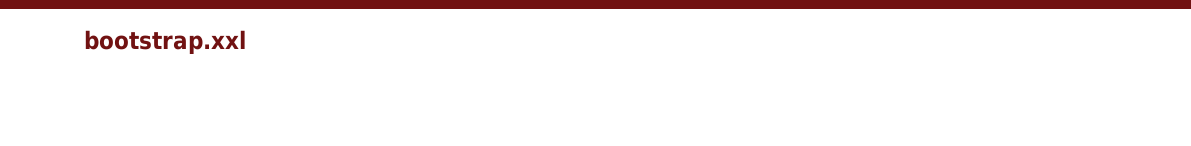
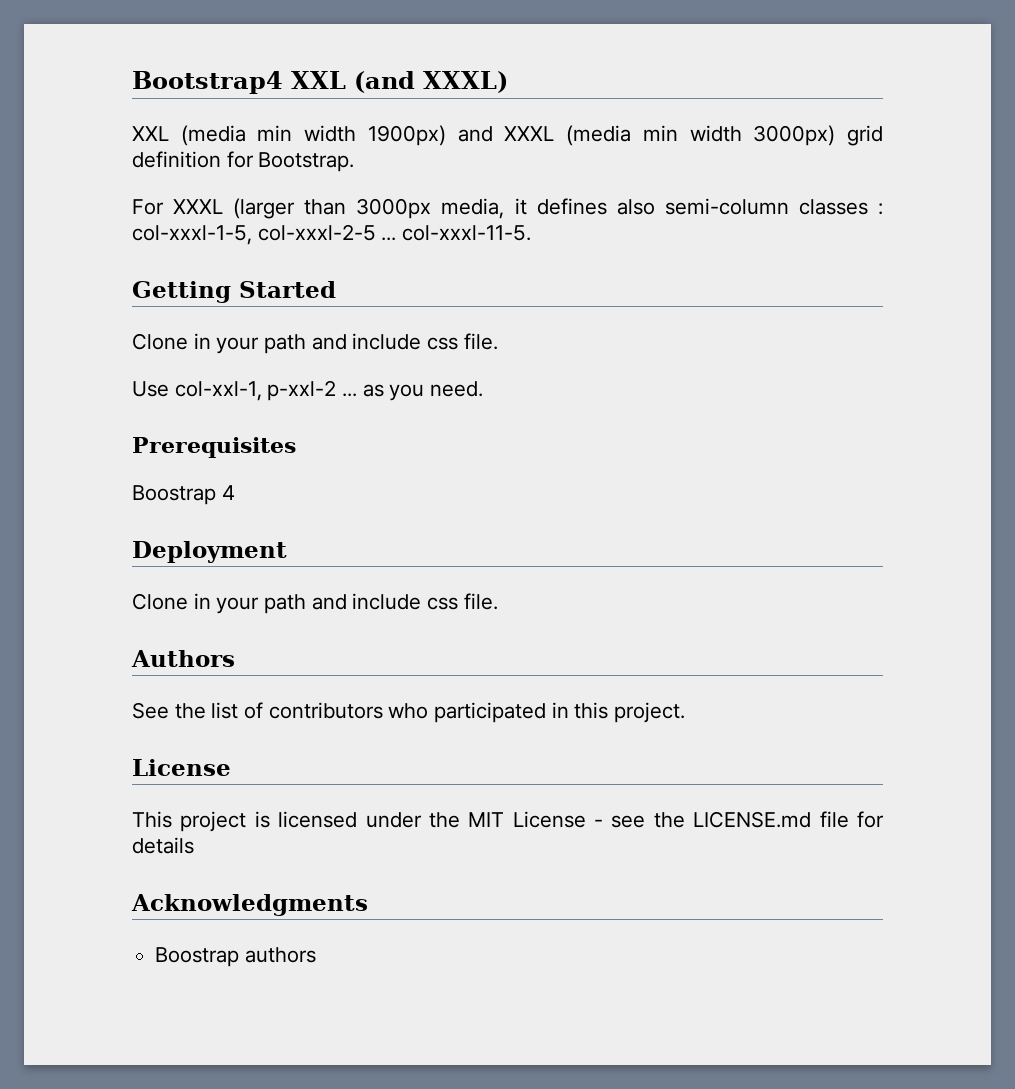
- bootstrap.xxl
+ Bootstrap4 XXL (and XXXL)
+ XXL (media min width 1900px) and XXXL (media min width 3000px) grid definition for Bootstrap.
+ For XXXL (larger than 3000px media, it defines also semi-column classes : col-xxxl-1-5, col-xxxl-2-5 ... col-xxxl-11-5.
+ Getting Started
+ Clone in your path and include css file.
+ Use col-xxl-1, p-xxl-2 ... as you need.
+ Prerequisites
+ Boostrap 4
+ Deployment
+ Clone in your path and include css file.
+ Authors
+ See the list of contributors who participated in this project.
+ License
+ This project is licensed under the MIT License - see the LICENSE.md file for details
+ Acknowledgments
+ Boostrap authors

